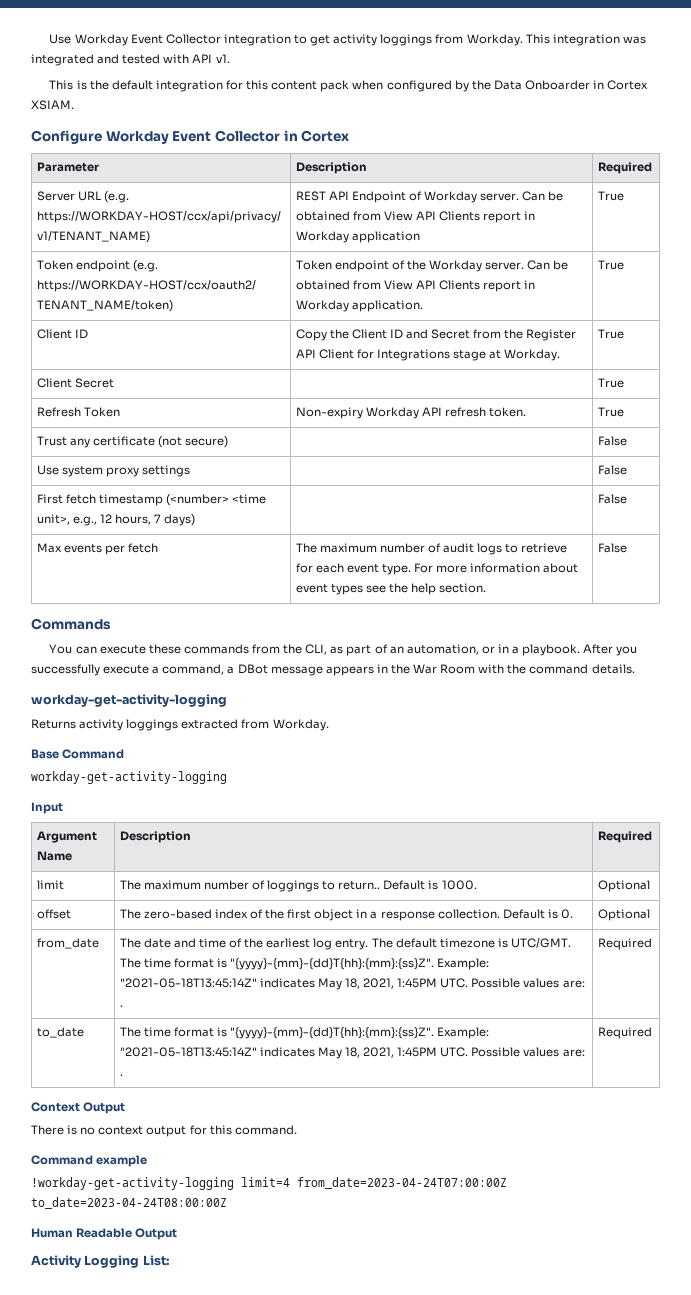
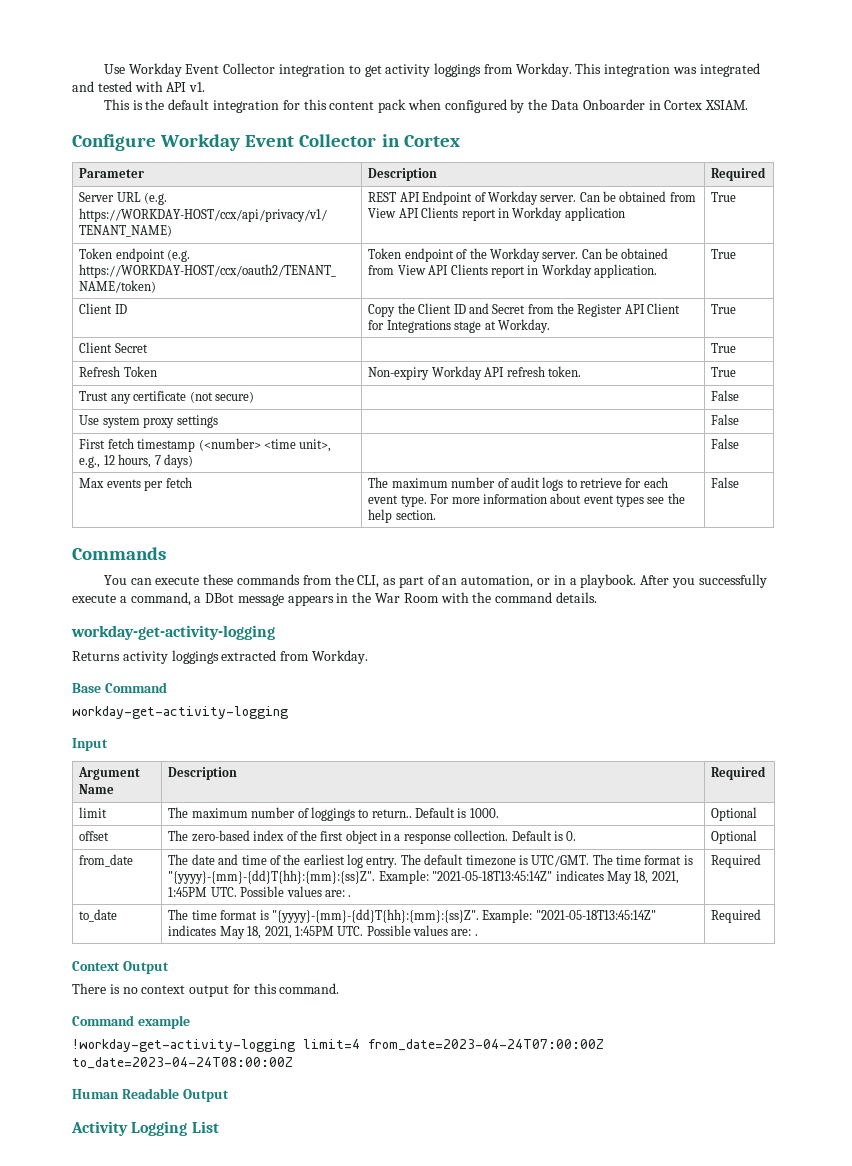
- Activity Logging List:
+ Activity Logging List

